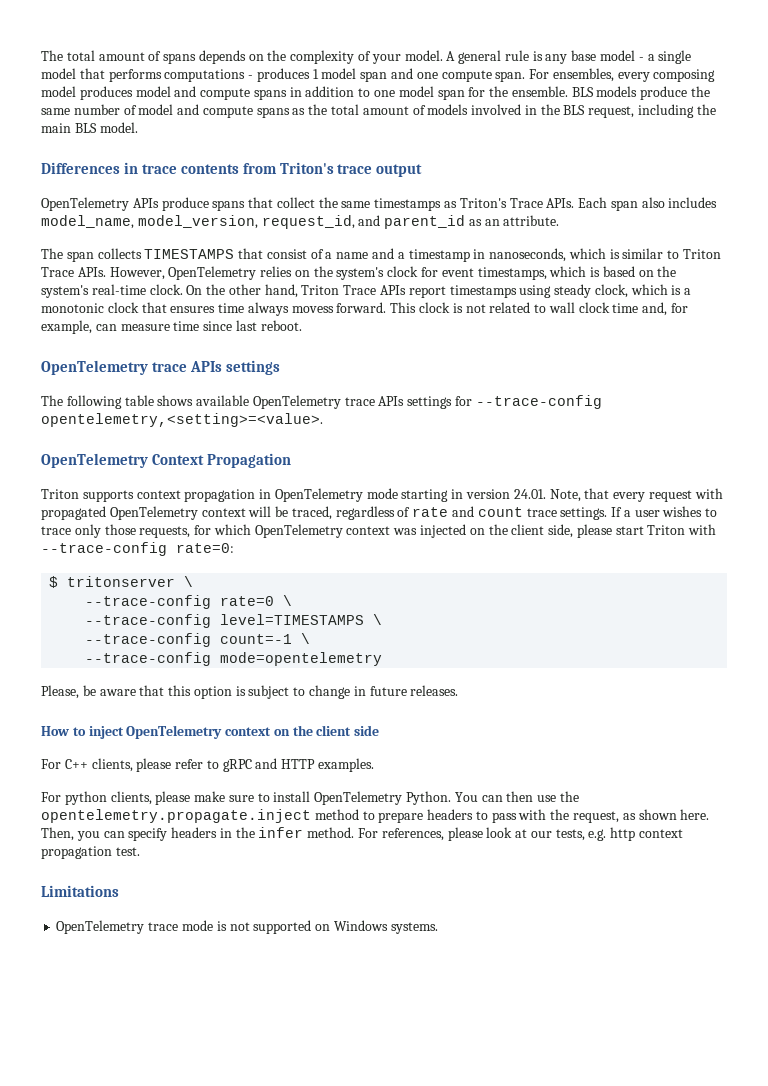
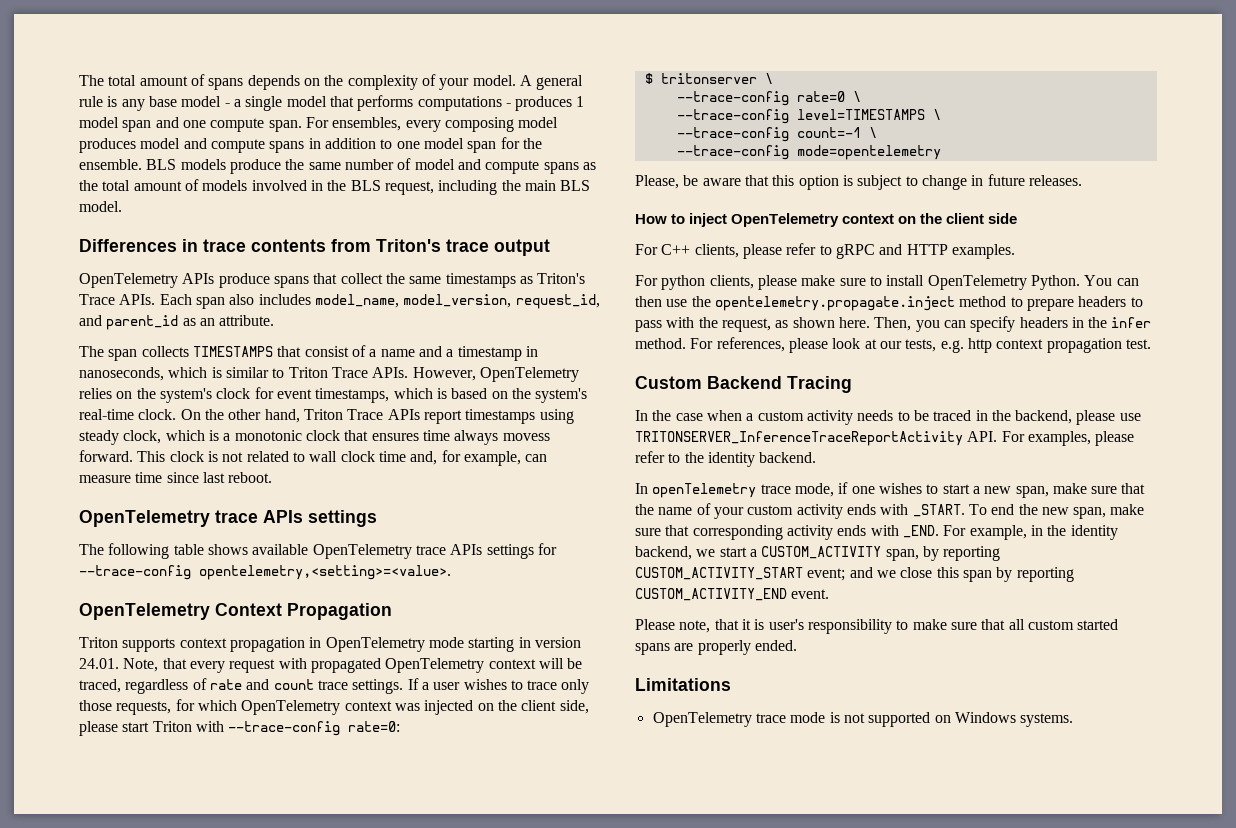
+ Custom Backend Tracing
+ In the case when a custom activity needs to be traced in the backend, please use TRITONSERVER_InferenceTraceReportActivity API. For examples, please refer to the identity backend.
+ In openTelemetry trace mode, if one wishes to start a new span, make sure that the name of your custom activity ends with _START. To end the new span, make sure that corresponding activity ends with _END. For example, in the identity backend, we start a CUSTOM_ACTIVITY span, by reporting CUSTOM_ACTIVITY_START event; and we close this span by reporting CUSTOM_ACTIVITY_END event.
+ Please note, that it is user's responsibility to make sure that all custom started spans are properly ended.

